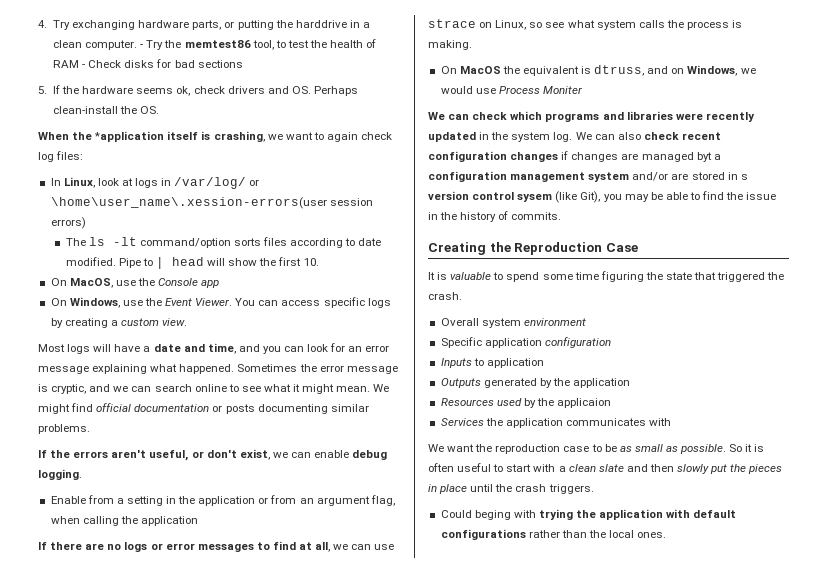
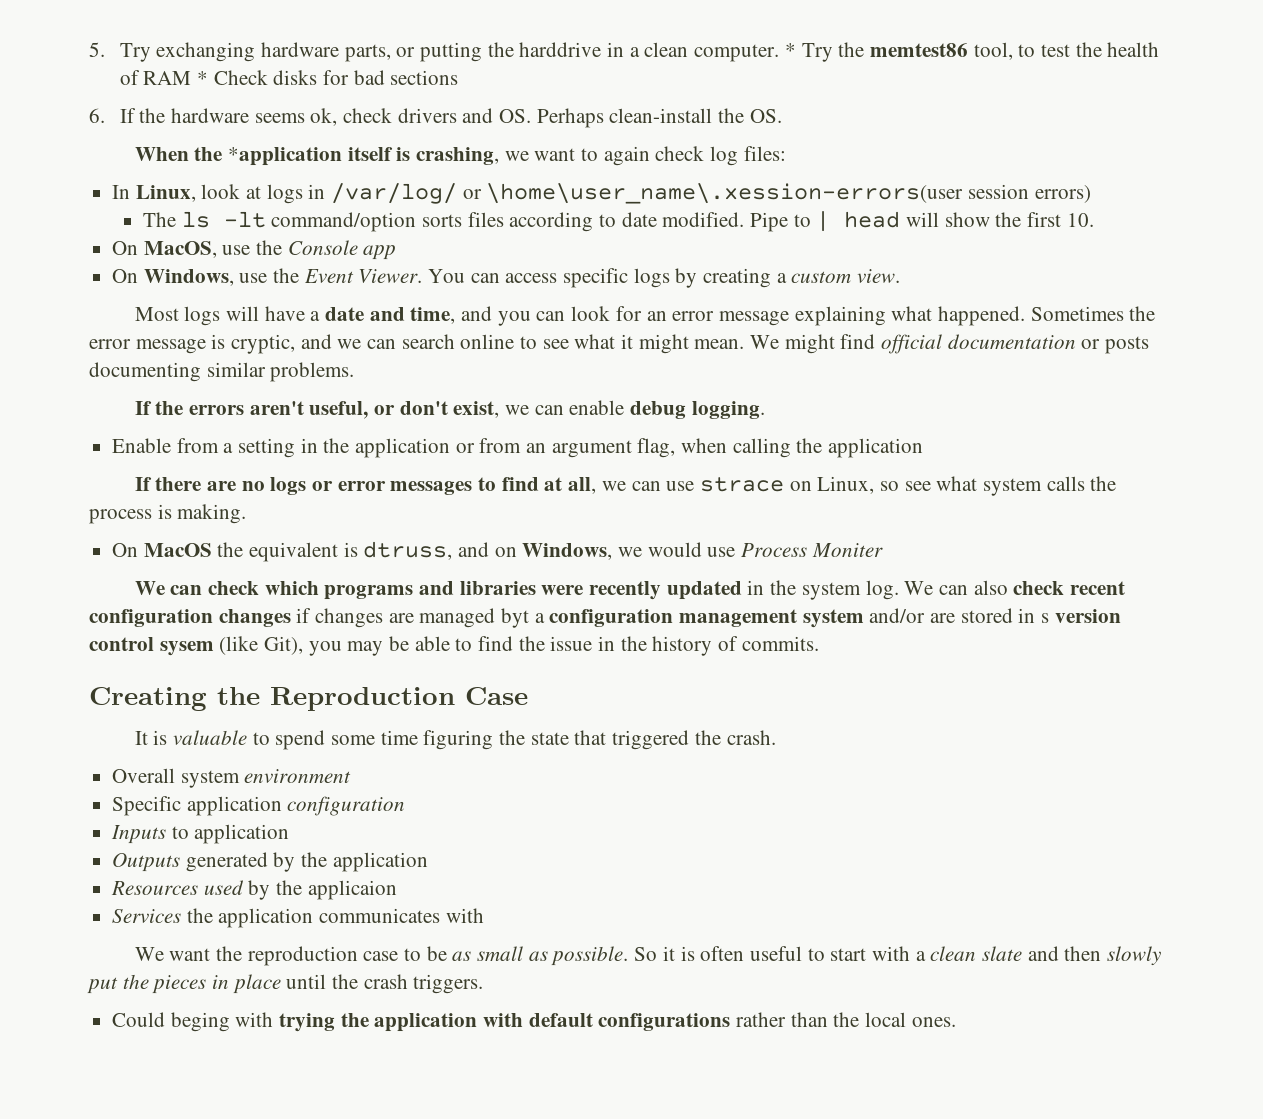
- 4. Try exchanging hardware parts, or putting the harddrive in a clean computer.
+ 5. Try exchanging hardware parts, or putting the harddrive in a clean computer.
- - Try the memtest86 tool, to test the health of RAM - Check disks for bad sections
+ * Try the memtest86 tool, to test the health of RAM * Check disks for bad sections
- 5. If the hardware seems ok, check drivers and OS. Perhaps clean-install the OS.
+ 6. If the hardware seems ok, check drivers and OS. Perhaps clean-install the OS.

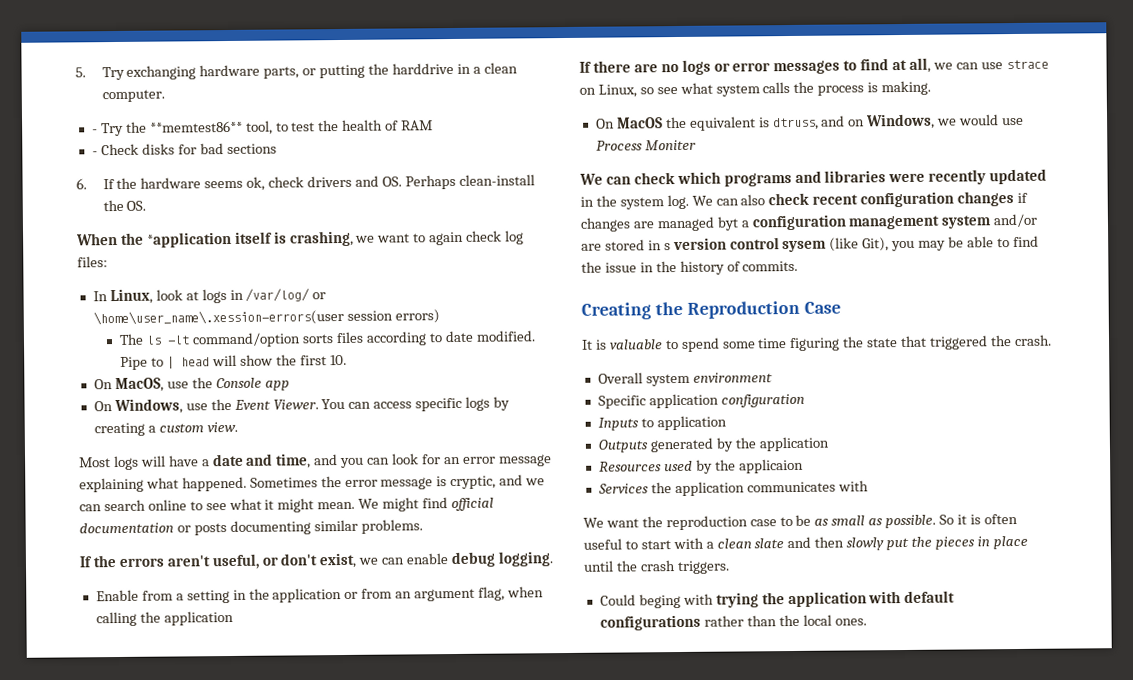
- 5. Try exchanging hardware parts, or putting the harddrive in a clean computer. * Try the memtest86 tool, to test the health of RAM * Check disks for bad sections
+ 5. Try exchanging hardware parts, or putting the harddrive in a clean computer.
+ - Try the **memtest86** tool, to test the health of RAM
+ - Check disks for bad sections

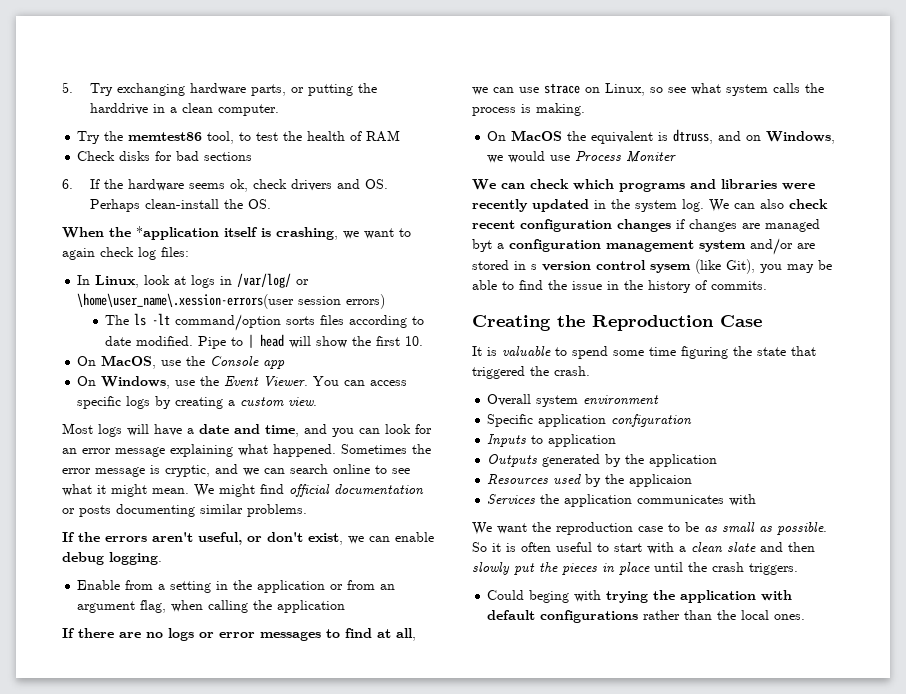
- - Try the **memtest86** tool, to test the health of RAM
+ Try the memtest86 tool, to test the health of RAM
- - Check disks for bad sections
+ Check disks for bad sections

